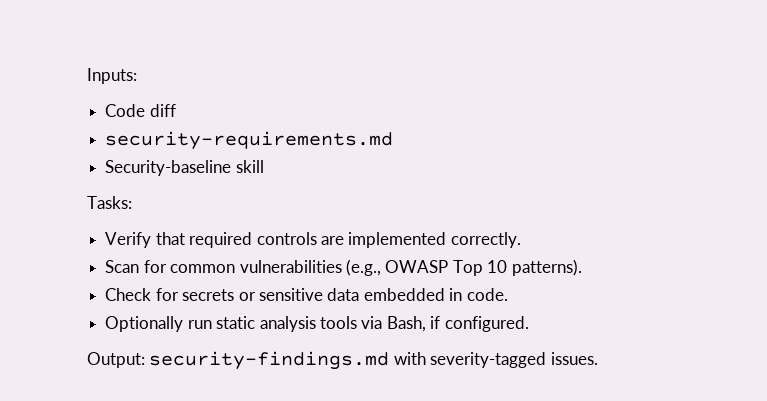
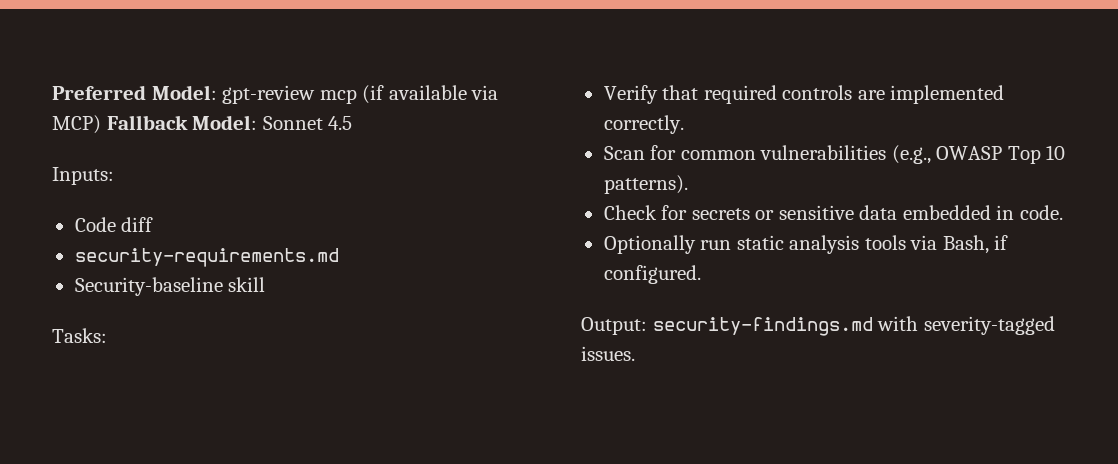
+ Preferred Model: gpt-review mcp (if available via MCP) Fallback Model: Sonnet 4.5

